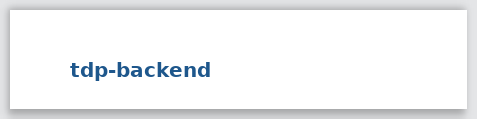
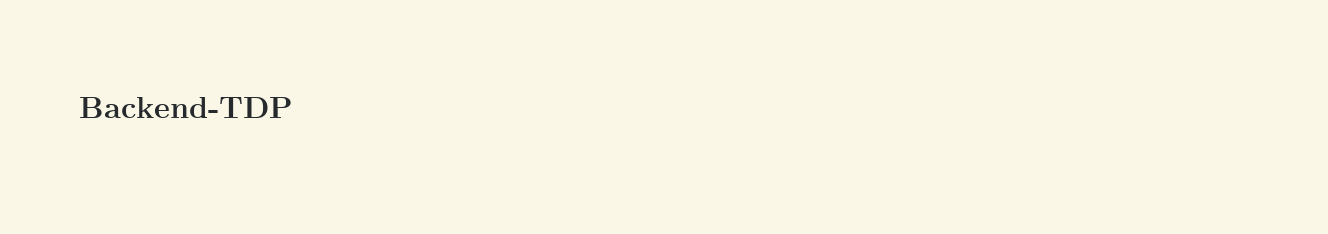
- tdp-backend
+ Backend-TDP

